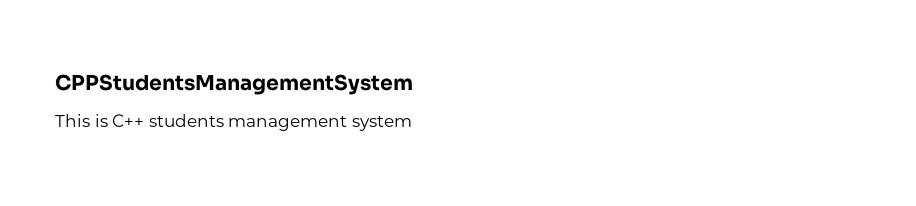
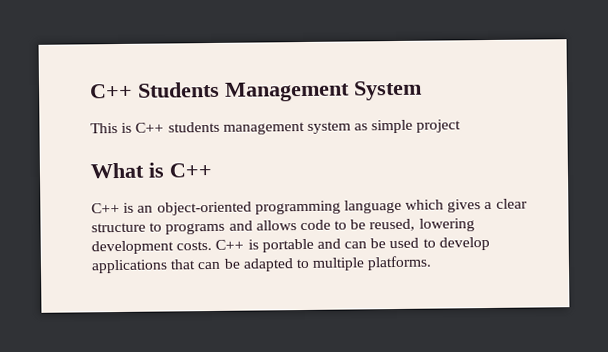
- CPPStudentsManagementSystem
+ C++ Students Management System
- This is C++ students management system
+ This is C++ students management system as simple project
+ What is C++
+ C++ is an object-oriented programming language which gives a clear structure to programs and allows code to be reused, lowering development costs. C++ is portable and can be used to develop applications that can be adapted to multiple platforms.

